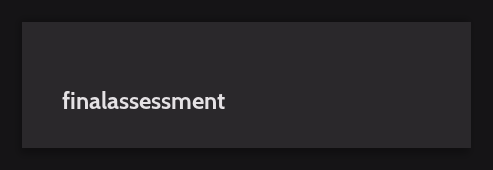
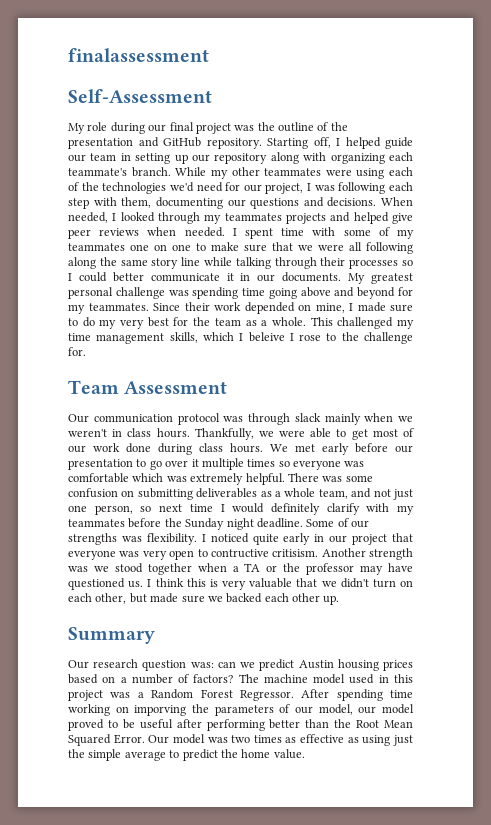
+ Self-Assessment
+ My role during our final project was the outline of the presentation and GitHub repository. Starting off, I helped guide our team in setting up our repository along with organizing each teammate's branch. While my other teammates were using each of the technologies we'd need for our project, I was following each step with them, documenting our questions and decisions. When needed, I looked through my teammates projects and helped give peer reviews when needed. I spent time with some of my teammates one on one to make sure that we were all following along the same story line while talking through their processes so I could better communicate it in our documents. My greatest personal challenge was spending time going above and beyond for my teammates. Since their work depended on mine, I made sure to do my very best for the team as a whole. This challenged my time management skills, which I beleive I rose to the challenge for.
+ Team Assessment
+ Our communication protocol was through slack mainly when we weren't in class hours. Thankfully, we were able to get most of our work done during class hours. We met early before our presentation to go over it multiple times so everyone was comfortable which was extremely helpful. There was some confusion on submitting deliverables as a whole team, and not just one person, so next time I would definitely clarify with my teammates before the Sunday night deadline. Some of our strengths was flexibility. I noticed quite early in our project that everyone was very open to contructive critisism. Another strength was we stood together when a TA or the professor may have questioned us. I think this is very valuable that we didn't turn on each other, but made sure we backed each other up.
+ Summary
+ Our research question was: can we predict Austin housing prices based on a number of factors? The machine model used in this project was a Random Forest Regressor. After spending time working on imporving the parameters of our model, our model proved to be useful after performing better than the Root Mean Squared Error. Our model was two times as effective as using just the simple average to predict the home value.

